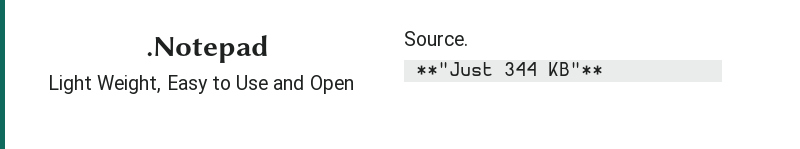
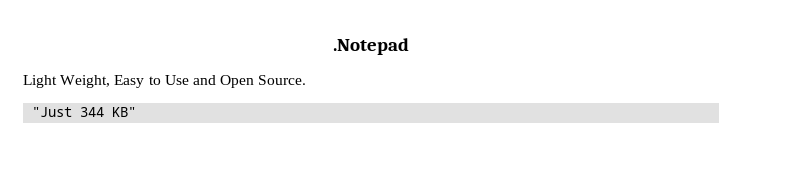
- **"Just 344 KB"**
+ "Just 344 KB"

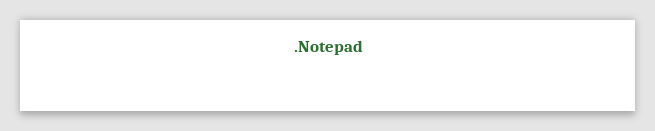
- Light Weight, Easy to Use and Open Source.
- "Just 344 KB"

